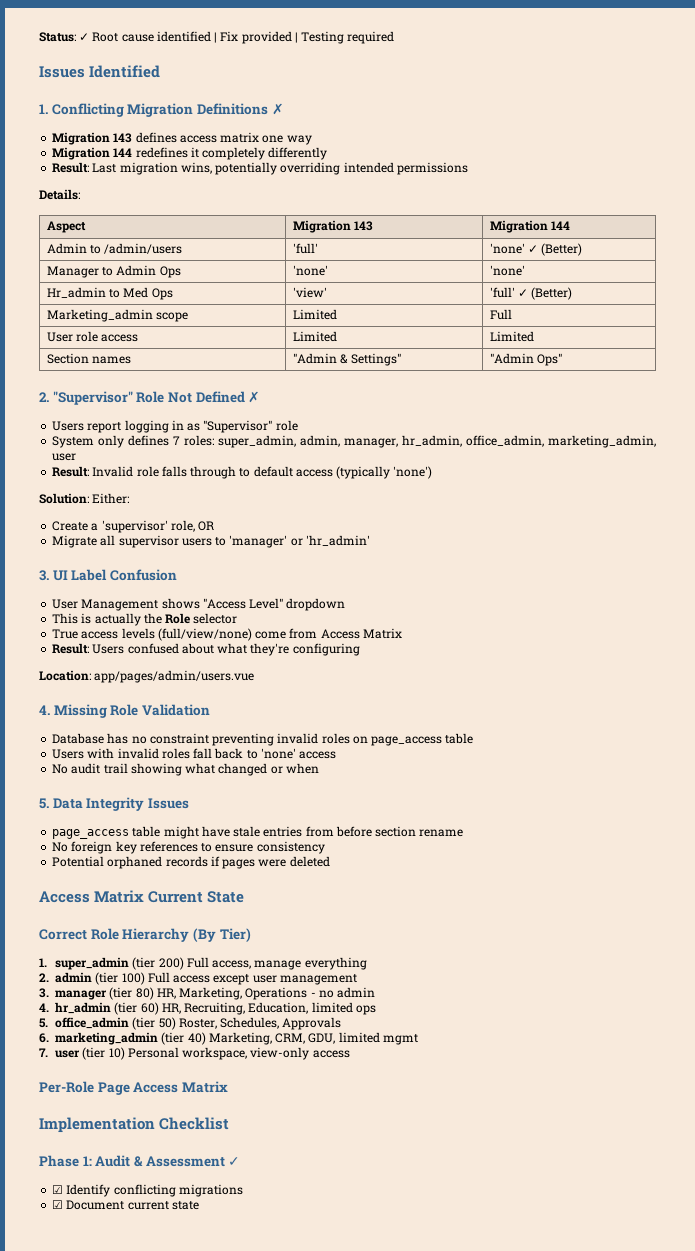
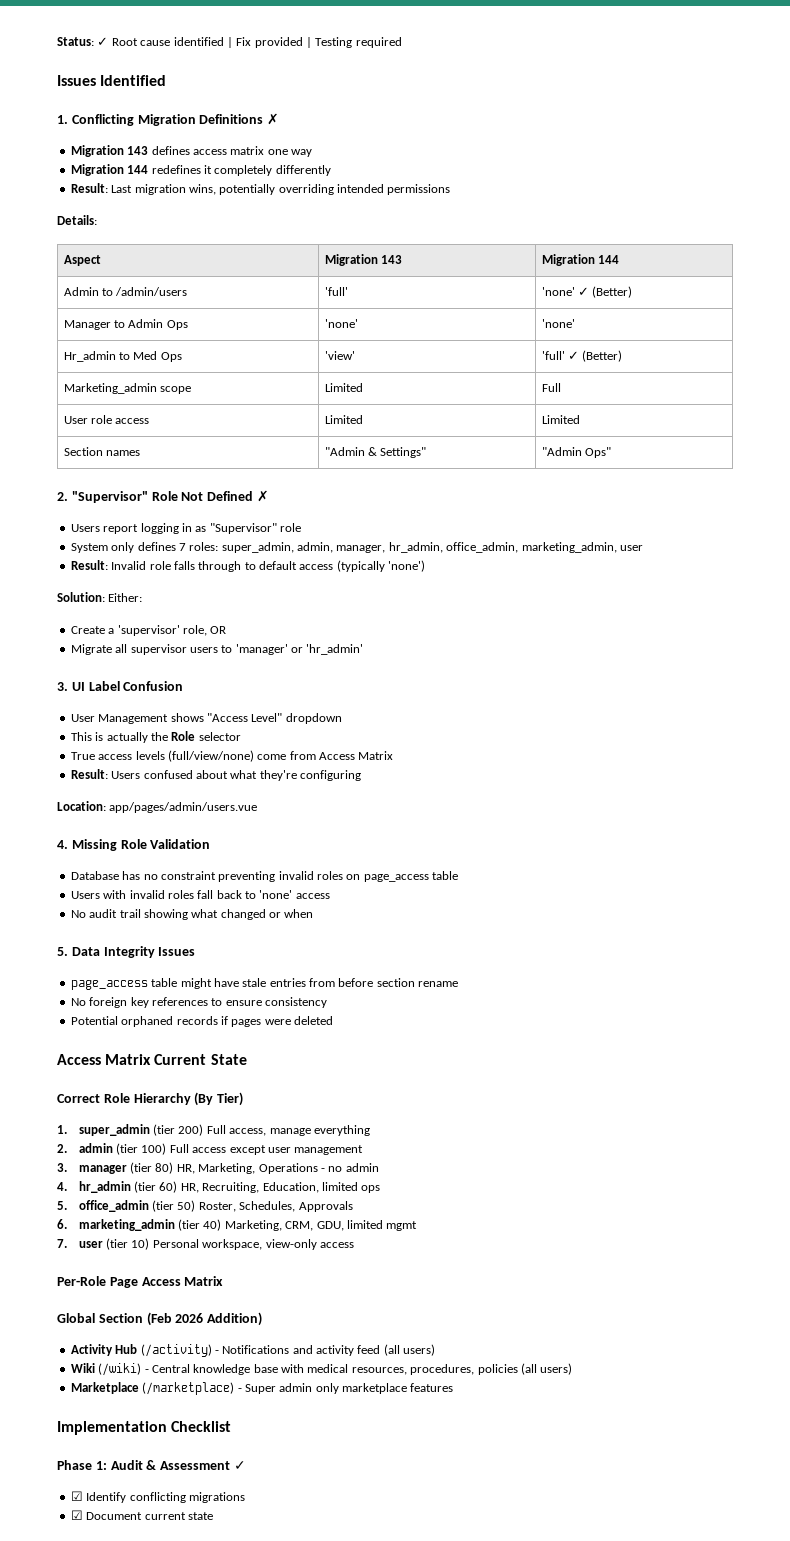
+ Global Section (Feb 2026 Addition)
+ Activity Hub (/activity) - Notifications and activity feed (all users)
+ Wiki (/wiki) - Central knowledge base with medical resources, procedures, policies (all users)
+ Marketplace (/marketplace) - Super admin only marketplace features

